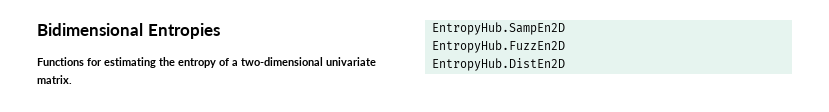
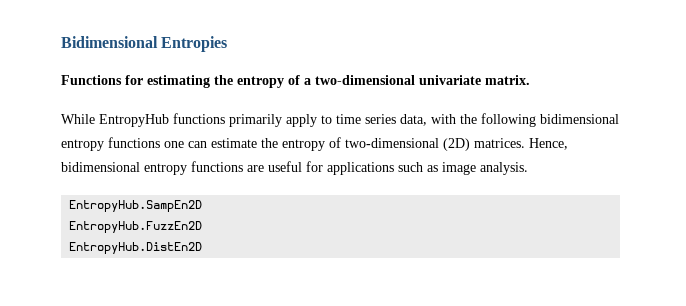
+ While EntropyHub functions primarily apply to time series data, with the following bidimensional entropy functions one can estimate the entropy of two-dimensional (2D) matrices. Hence, bidimensional entropy functions are useful for applications such as image analysis.

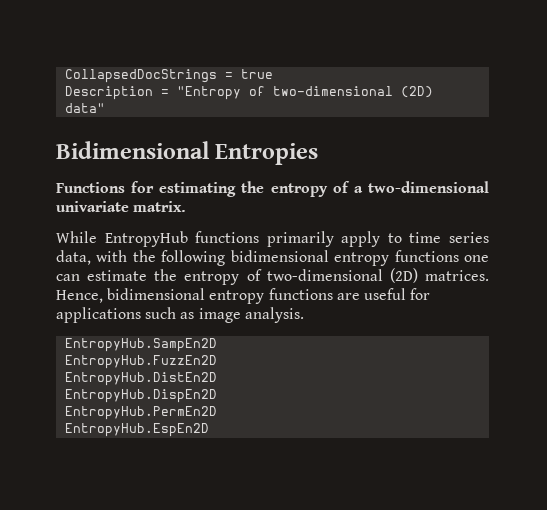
+ CollapsedDocStrings = true
+ Description = "Entropy of two-dimensional (2D) data"
+ EntropyHub.DispEn2D
+ EntropyHub.PermEn2D
+ EntropyHub.EspEn2D

